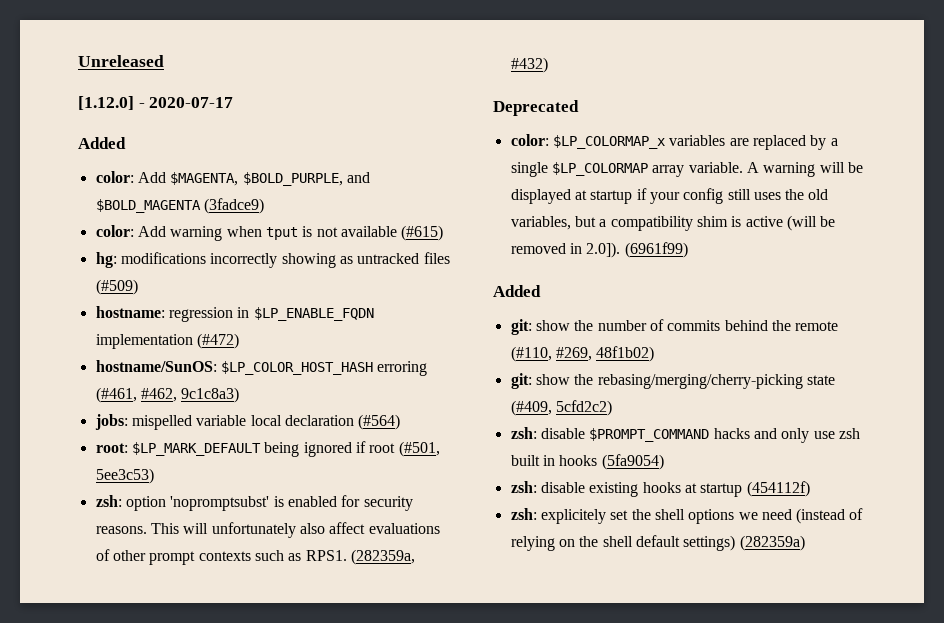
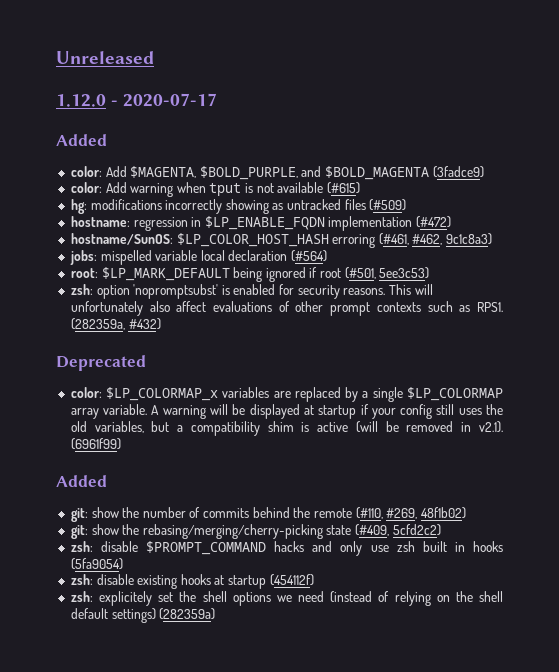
- [1.12.0] - 2020-07-17
+ 1.12.0 - 2020-07-17
- A warning will be displayed at startup if your config still uses the old variables, but a compatibility shim is active (will be removed in 2.0]). (6961f99)
+ A warning will be displayed at startup if your config still uses the old variables, but a compatibility shim is active (will be removed in v2.1). (6961f99)

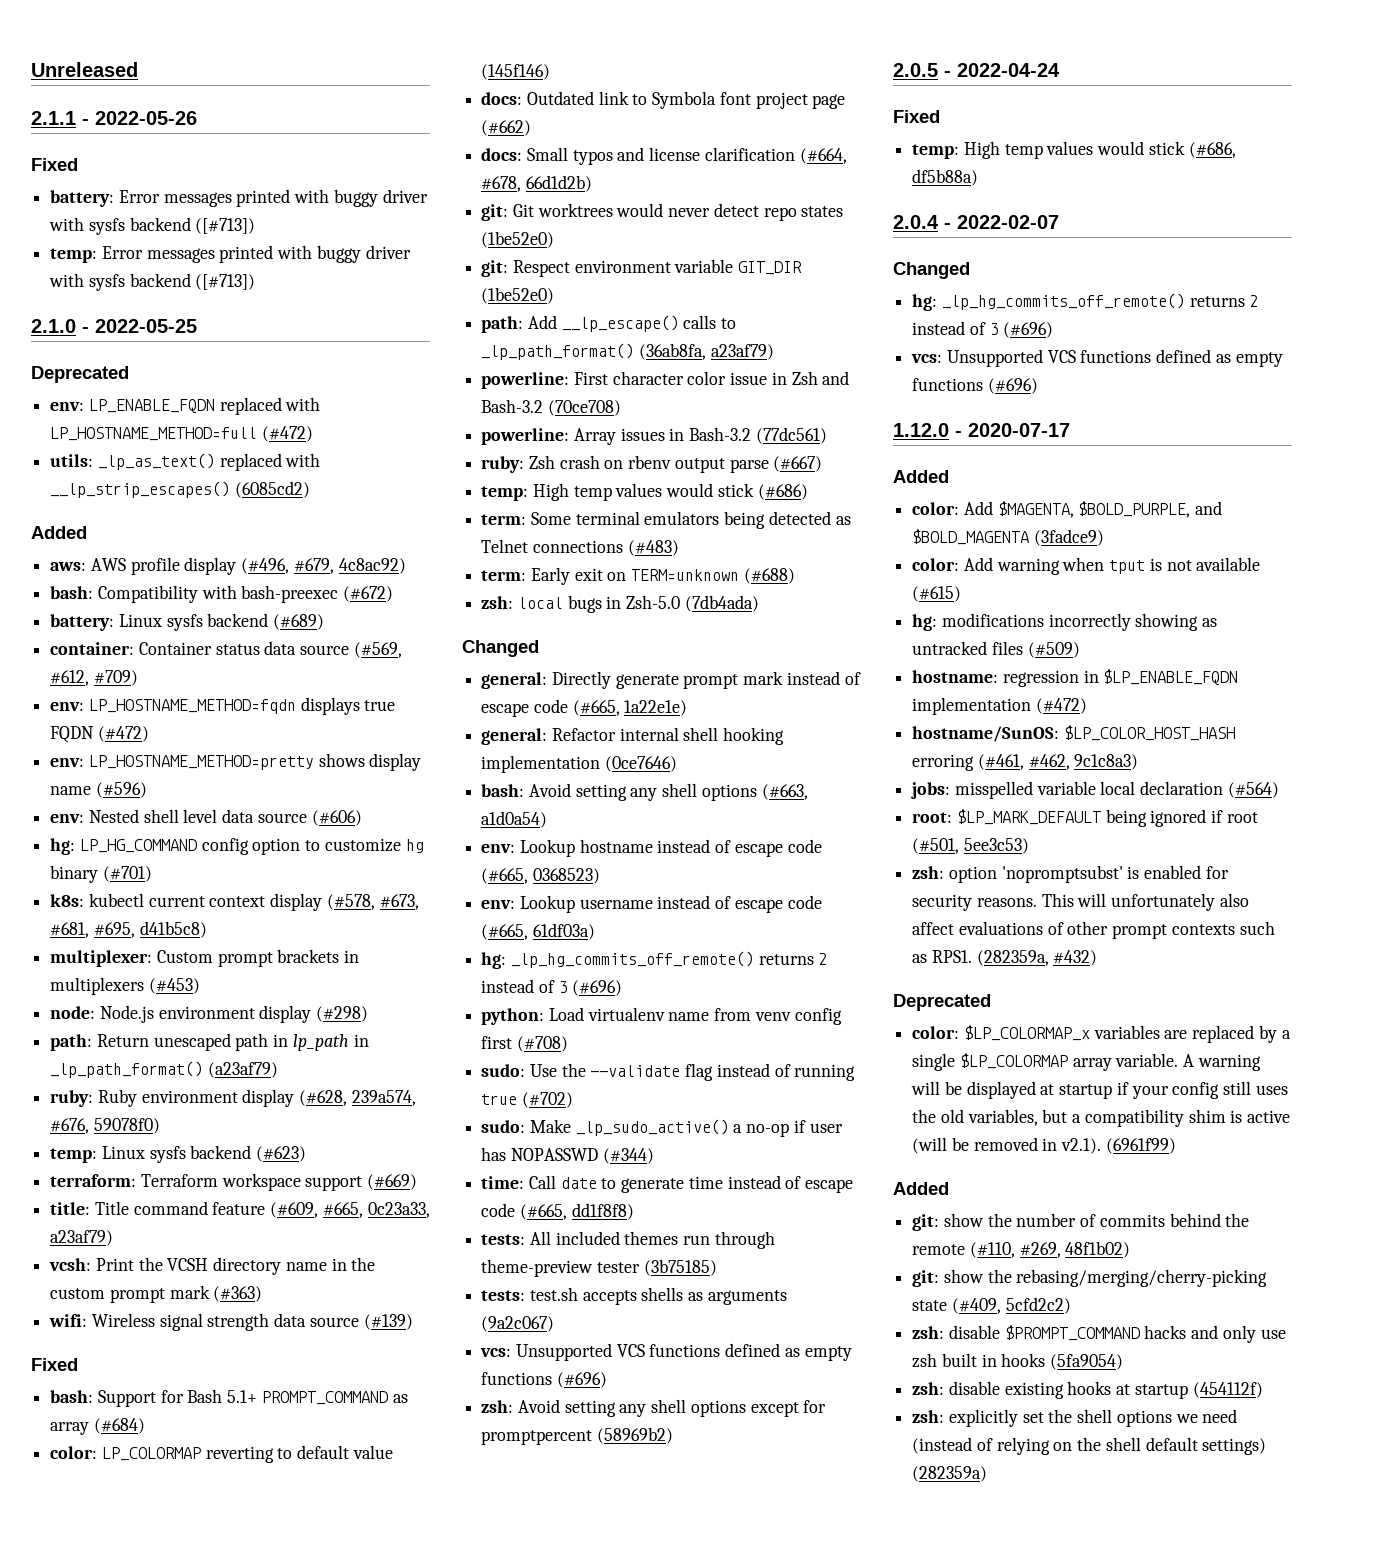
+ 2.1.1 - 2022-05-26
+ Fixed
+ battery: Error messages printed with buggy driver with sysfs backend ([#713])
+ temp: Error messages printed with buggy driver with sysfs backend ([#713])
+ 2.1.0 - 2022-05-25
+ Deprecated
+ env: LP_ENABLE_FQDN replaced with LP_HOSTNAME_METHOD=full (#472)
+ utils: _lp_as_text() replaced with __lp_strip_escapes() (6085cd2)
+ Added
+ aws: AWS profile display (#496, #679, 4c8ac92)
+ bash: Compatibility with bash-preexec (#672)
+ battery: Linux sysfs backend (#689)
+ container: Container status data source (#569, #612, #709)
+ env: LP_HOSTNAME_METHOD=fqdn displays true FQDN (#472)
+ env: LP_HOSTNAME_METHOD=pretty shows display name (#596)
+ env: Nested shell level data source (#606)
+ hg: LP_HG_COMMAND config option to customize hg binary (#701)
+ k8s: kubectl current context display (#578, #673, #681, #695, d41b5c8)
+ multiplexer: Custom prompt brackets in multiplexers (#453)
+ node: Node.js environment display (#298)
+ path: Return unescaped path in lp_path in _lp_path_format() (a23af79)
+ ruby: Ruby environment display (#628, 239a574, #676, 59078f0)
+ temp: Linux sysfs backend (#623)
+ terraform: Terraform workspace support (#669)
+ title: Title command feature (#609, #665, 0c23a33, a23af79)
+ vcsh: Print the VCSH directory name in the custom prompt mark (#363)
+ wifi: Wireless signal strength data source (#139)
+ Fixed
+ bash: Support for Bash 5.1+ PROMPT_COMMAND as array (#684)
+ color: LP_COLORMAP reverting to default value (145f146)
+ docs: Outdated link to Symbola font project page (#662)
+ docs: Small typos and license clarification (#664, #678, 66d1d2b)
+ git: Git worktrees would never detect repo states (1be52e0)
+ git: Respect environment variable GIT_DIR (1be52e0)
+ path: Add __lp_escape() calls to _lp_path_format() (36ab8fa, a23af79)
+ powerline: First character color issue in Zsh and Bash-3.2 (70ce708)
+ powerline: Array issues in Bash-3.2 (77dc561)
+ ruby: Zsh crash on rbenv output parse (#667)
+ temp: High temp values would stick (#686)
+ term: Some terminal emulators being detected as Telnet connections (#483)
+ term: Early exit on TERM=unknown (#688)
+ zsh: local bugs in Zsh-5.0 (7db4ada)
+ Changed
+ general: Directly generate prompt mark instead of escape code (#665, 1a22e1e)
+ general: Refactor internal shell hooking implementation (0ce7646)
+ bash: Avoid setting any shell options (#663, a1d0a54)
+ env: Lookup hostname instead of escape code (#665, 0368523)
+ env: Lookup username instead of escape code (#665, 61df03a)
+ hg: _lp_hg_commits_off_remote() returns 2 instead of 3 (#696)
+ python: Load virtualenv name from venv config first (#708)
+ sudo: Use the --validate flag instead of running true (#702)
+ sudo: Make _lp_sudo_active() a no-op if user has NOPASSWD (#344)
+ time: Call date to generate time instead of escape code (#665, dd1f8f8)
+ tests: All included themes run through theme-preview tester (3b75185)
+ tests: test.sh accepts shells as arguments (9a2c067)
+ vcs: Unsupported VCS functions defined as empty functions (#696)
+ zsh: Avoid setting any shell options except for promptpercent (58969b2)
+ 2.0.5 - 2022-04-24
+ Fixed
+ temp: High temp values would stick (#686, df5b88a)
+ 2.0.4 - 2022-02-07
+ Changed
+ hg: _lp_hg_commits_off_remote() returns 2 instead of 3 (#696)
+ vcs: Unsupported VCS functions defined as empty functions (#696)
- jobs: mispelled variable local declaration (#564)
+ jobs: misspelled variable local declaration (#564)
- zsh: explicitely set the shell options we need (instead of relying on the shell default settings) (282359a)
+ zsh: explicitly set the shell options we need (instead of relying on the shell default settings) (282359a)

